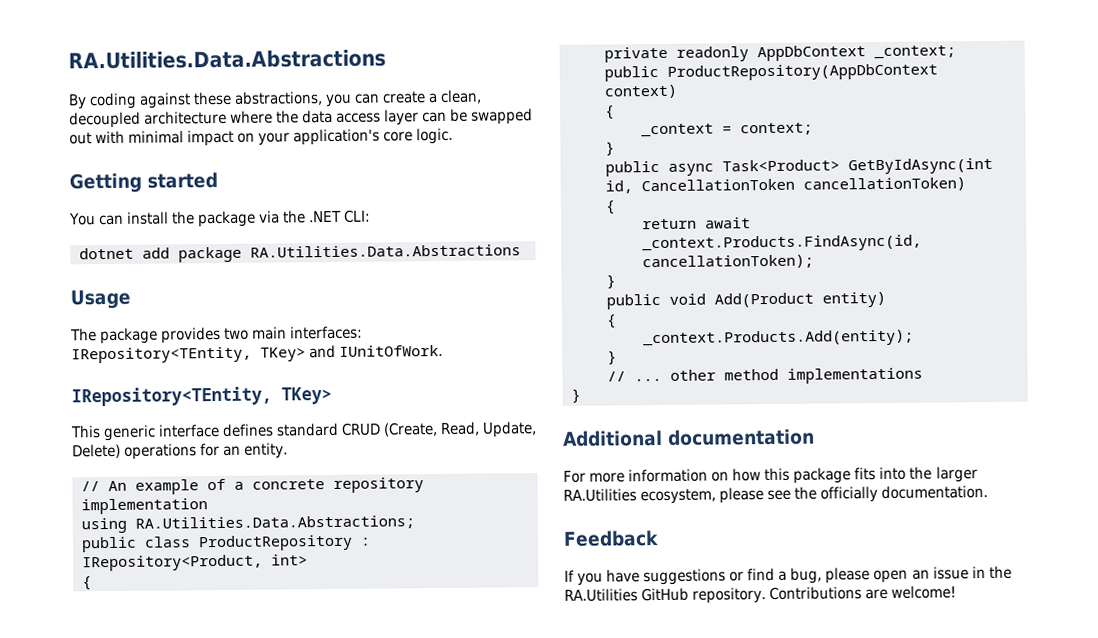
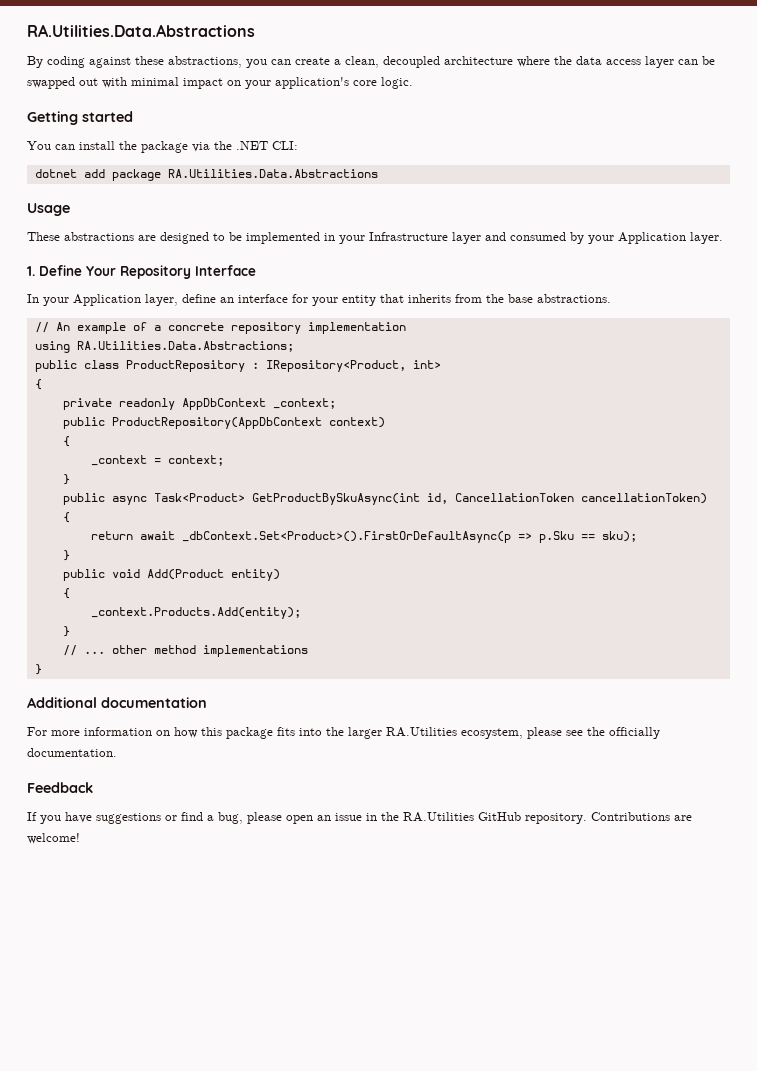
- The package provides two main interfaces: IRepository<TEntity, TKey> and IUnitOfWork.
- IRepository<TEntity, TKey>
- This generic interface defines standard CRUD (Create, Read, Update, Delete) operations for an entity.
+ These abstractions are designed to be implemented in your Infrastructure layer and consumed by your Application layer.
+ 1. Define Your Repository Interface
+ In your Application layer, define an interface for your entity that inherits from the base abstractions.
- public async Task<Product> GetByIdAsync(int id, CancellationToken cancellationToken)
+ public async Task<Product> GetProductBySkuAsync(int id, CancellationToken cancellationToken)
- return await _context.Products.FindAsync(id, cancellationToken);
+ return await _dbContext.Set<Product>().FirstOrDefaultAsync(p => p.Sku == sku);

